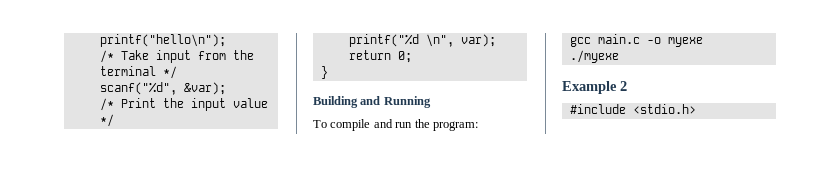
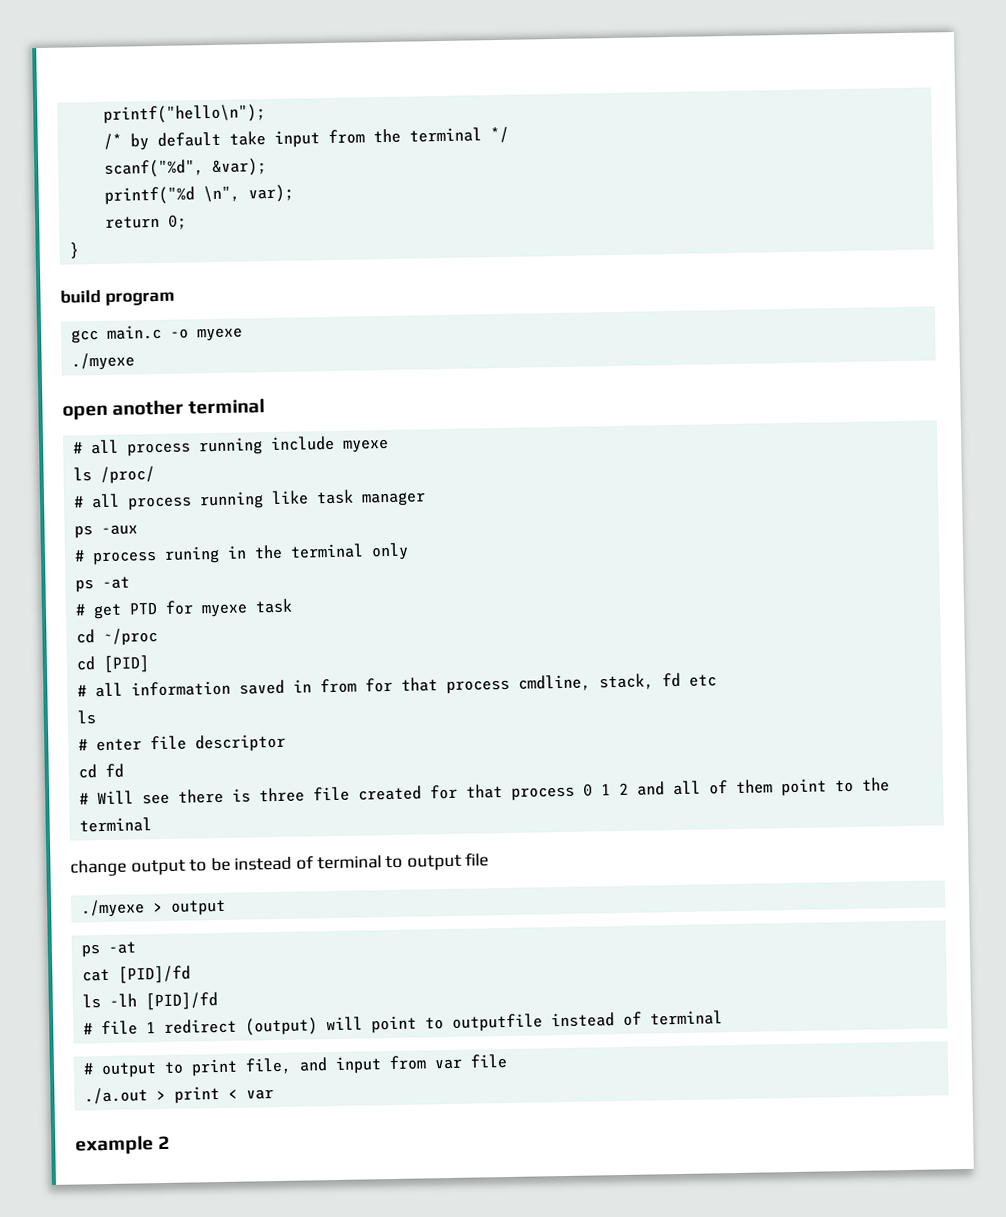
- /* Take input from the terminal */
+ /* by default take input from the terminal */
- /* Print the input value */
- Building and Running
- To compile and run the program:
+ build program
- Example 2
- #include <stdio.h>
+ open another terminal
+ # all process running include myexe
+ ls /proc/
+ # all process running like task manager
+ ps -aux
+ # process runing in the terminal only
+ ps -at
+ # get PTD for myexe task
+ cd ~/proc
+ cd [PID]
+ # all information saved in from for that process cmdline, stack, fd etc
+ ls
+ # enter file descriptor
+ cd fd
+ # Will see there is three file created for that process 0 1 2 and all of them point to the terminal
+ change output to be instead of terminal to output file
+ ./myexe > output
+ ps -at
+ cat [PID]/fd
+ ls -lh [PID]/fd
+ # file 1 redirect (output) will point to outputfile instead of terminal
+ # output to print file, and input from var file
+ ./a.out > print < var
+ example 2

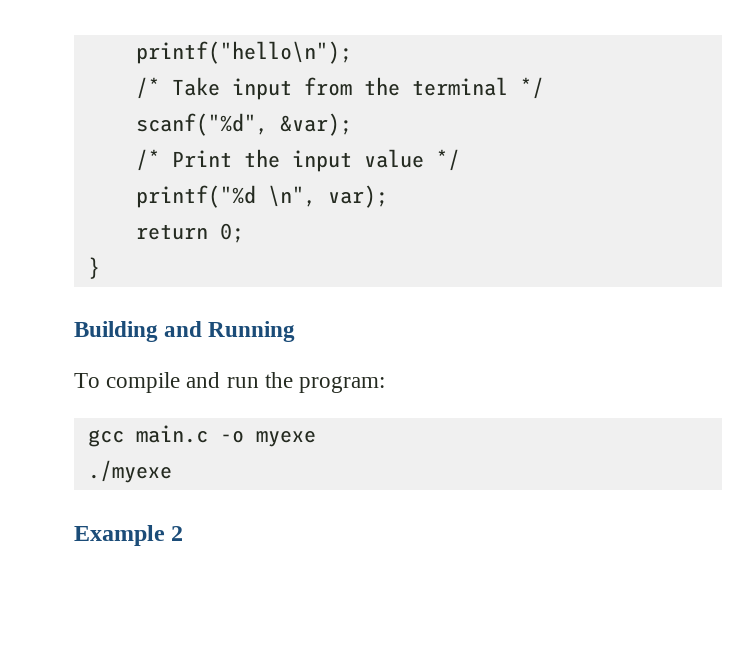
- /* by default take input from the terminal */
+ /* Take input from the terminal */
+ /* Print the input value */
- build program
+ Building and Running
+ To compile and run the program:
- open another terminal
- # all process running include myexe
- ls /proc/
- # all process running like task manager
- ps -aux
- # process runing in the terminal only
- ps -at
- # get PTD for myexe task
- cd ~/proc
- cd [PID]
- # all information saved in from for that process cmdline, stack, fd etc
- ls
- # enter file descriptor
- cd fd
- # Will see there is three file created for that process 0 1 2 and all of them point to the terminal
- change output to be instead of terminal to output file
- ./myexe > output
- ps -at
- cat [PID]/fd
- ls -lh [PID]/fd
- # file 1 redirect (output) will point to outputfile instead of terminal
- # output to print file, and input from var file
- ./a.out > print < var
- example 2
+ Example 2

